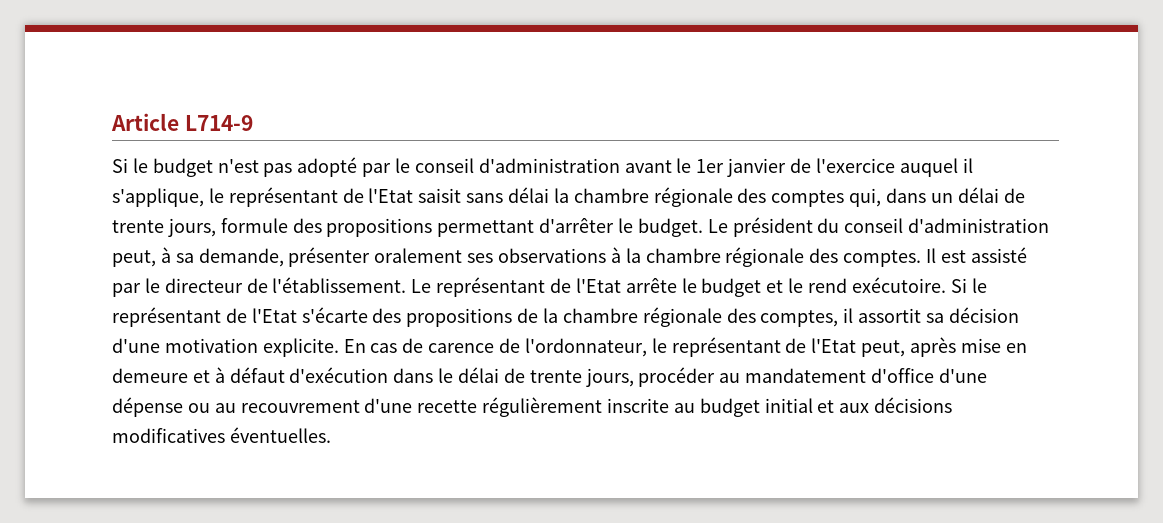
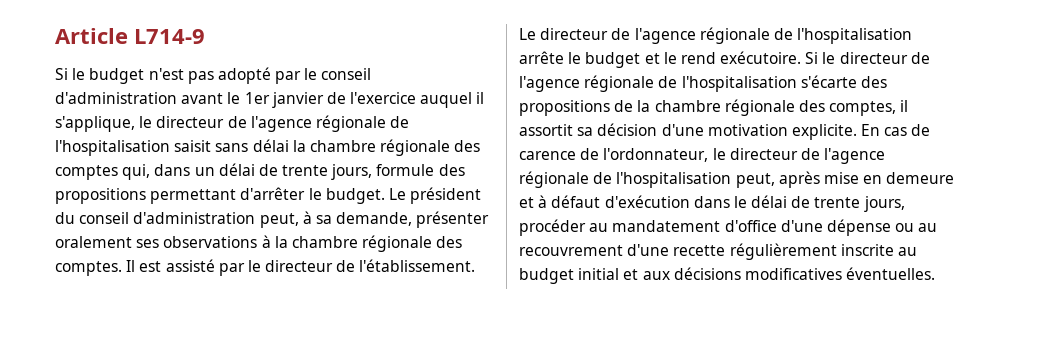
- Si le budget n'est pas adopté par le conseil d'administration avant le 1er janvier de l'exercice auquel il s'applique, le représentant de l'Etat saisit sans délai la chambre régionale des comptes qui, dans un délai de trente jours, formule des propositions permettant d'arrêter le budget.
+ Si le budget n'est pas adopté par le conseil d'administration avant le 1er janvier de l'exercice auquel il s'applique, le directeur de l'agence régionale de l'hospitalisation saisit sans délai la chambre régionale des comptes qui, dans un délai de trente jours, formule des propositions permettant d'arrêter le budget.
- Le représentant de l'Etat arrête le budget et le rend exécutoire.
+ Le directeur de l'agence régionale de l'hospitalisation arrête le budget et le rend exécutoire.
- Si le représentant de l'Etat s'écarte des propositions de la chambre régionale des comptes, il assortit sa décision d'une motivation explicite.
+ Si le directeur de l'agence régionale de l'hospitalisation s'écarte des propositions de la chambre régionale des comptes, il assortit sa décision d'une motivation explicite.
- En cas de carence de l'ordonnateur, le représentant de l'Etat peut, après mise en demeure et à défaut d'exécution dans le délai de trente jours, procéder au mandatement d'office d'une dépense ou au recouvrement d'une recette régulièrement inscrite au budget initial et aux décisions modificatives éventuelles.
+ En cas de carence de l'ordonnateur, le directeur de l'agence régionale de l'hospitalisation peut, après mise en demeure et à défaut d'exécution dans le délai de trente jours, procéder au mandatement d'office d'une dépense ou au recouvrement d'une recette régulièrement inscrite au budget initial et aux décisions modificatives éventuelles.

